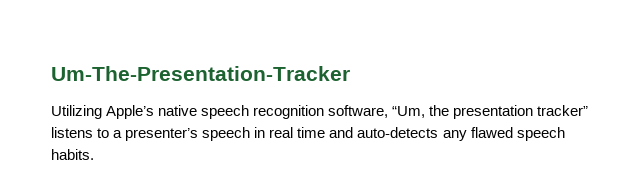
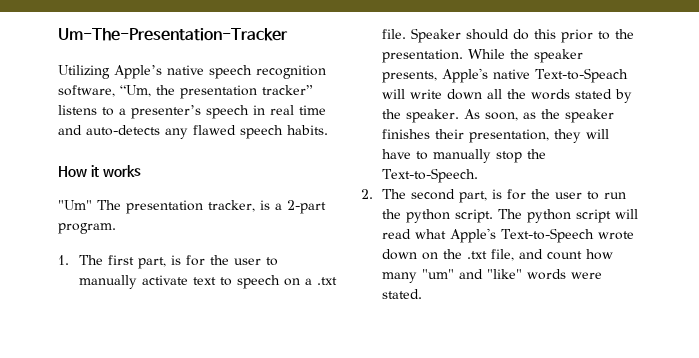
+ How it works
+ "Um" The presentation tracker, is a 2-part program.
+ 1. The first part, is for the user to manually activate text to speech on a .txt file. Speaker should do this prior to the presentation. While the speaker presents, Apple's native Text-to-Speach will write down all the words stated by the speaker. As soon, as the speaker finishes their presentation, they will have to manually stop the Text-to-Speech.
+ 2. The second part, is for the user to run the python script. The python script will read what Apple's Text-to-Speech wrote down on the .txt file, and count how many "um" and "like" words were stated.

